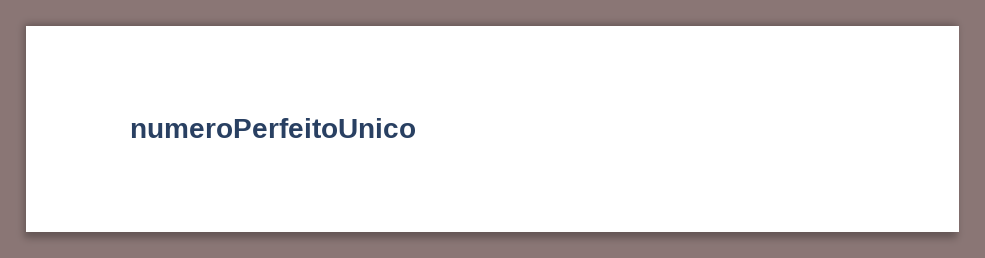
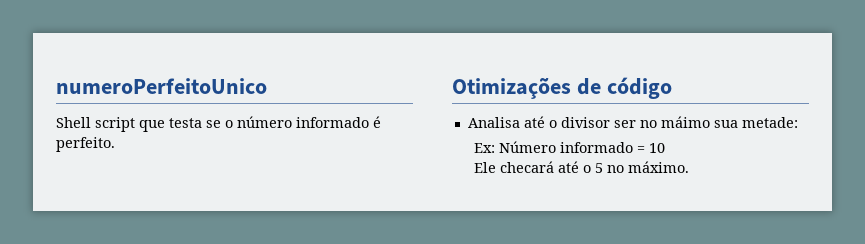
+ Shell script que testa se o número informado é perfeito.
+ Otimizações de código
+ Analisa até o divisor ser no máimo sua metade:
+ Ex: Número informado = 10
+ Ele checará até o 5 no máximo.

